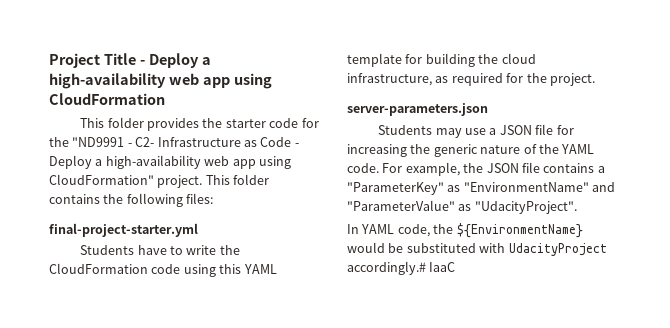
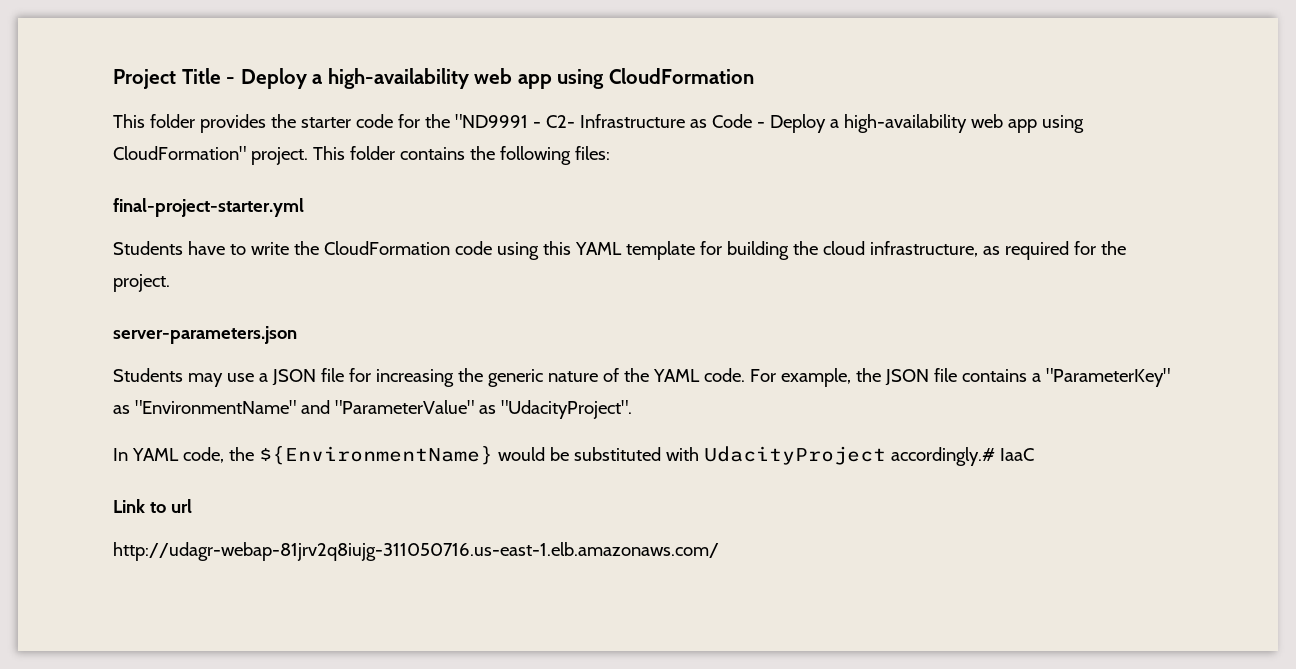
+ Link to url
+ http://udagr-webap-81jrv2q8iujg-311050716.us-east-1.elb.amazonaws.com/

